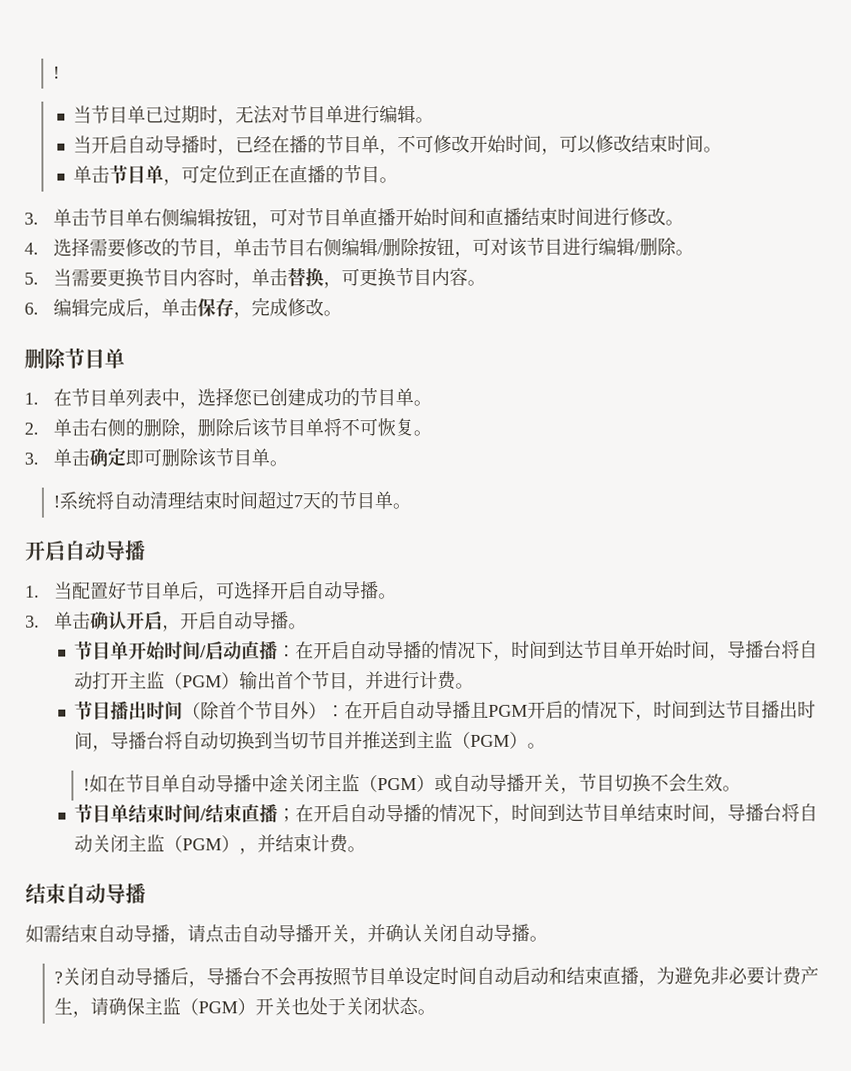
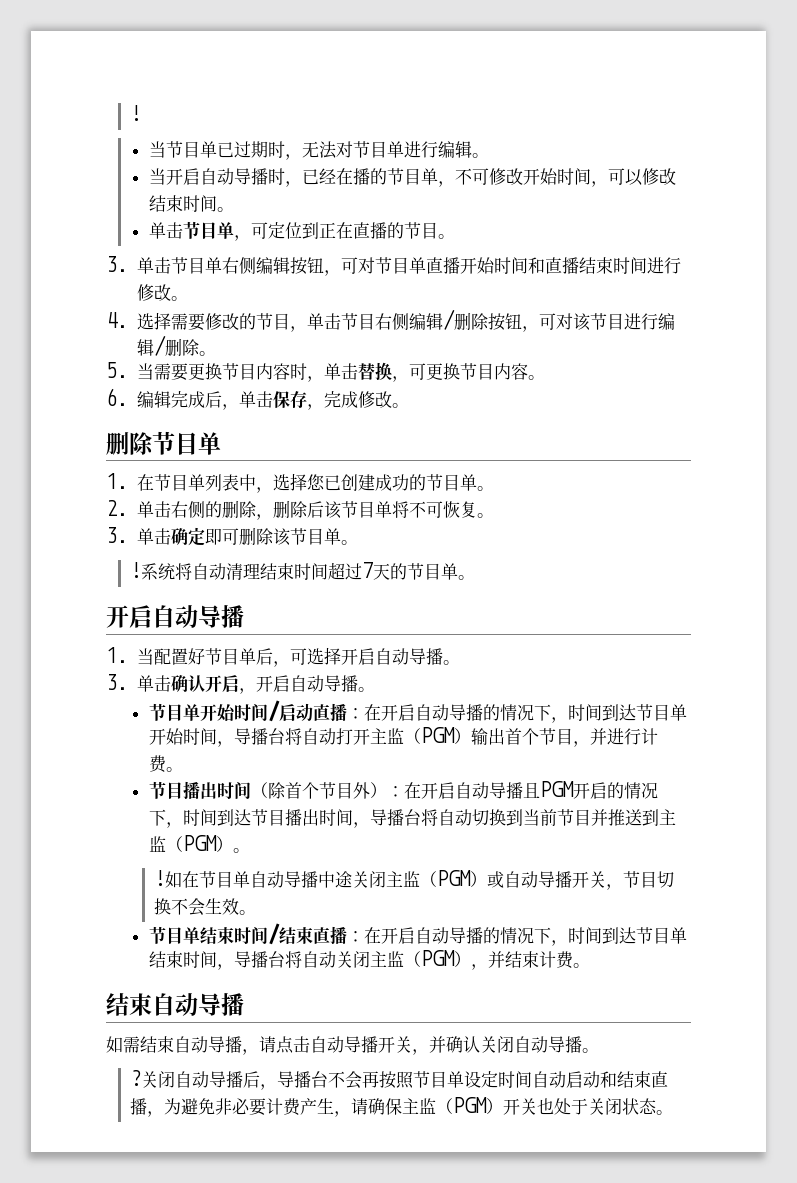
- 节目播出时间（除首个节目外）：在开启自动导播且PGM开启的情况下，时间到达节目播出时间，导播台将自动切换到当切节目并推送到主监（PGM）。
+ 节目播出时间（除首个节目外）：在开启自动导播且PGM开启的情况下，时间到达节目播出时间，导播台将自动切换到当前节目并推送到主监（PGM）。
- 节目单结束时间/结束直播；在开启自动导播的情况下，时间到达节目单结束时间，导播台将自动关闭主监（PGM），并结束计费。
+ 节目单结束时间/结束直播：在开启自动导播的情况下，时间到达节目单结束时间，导播台将自动关闭主监（PGM），并结束计费。

